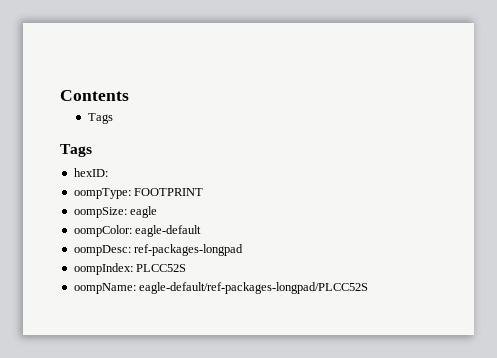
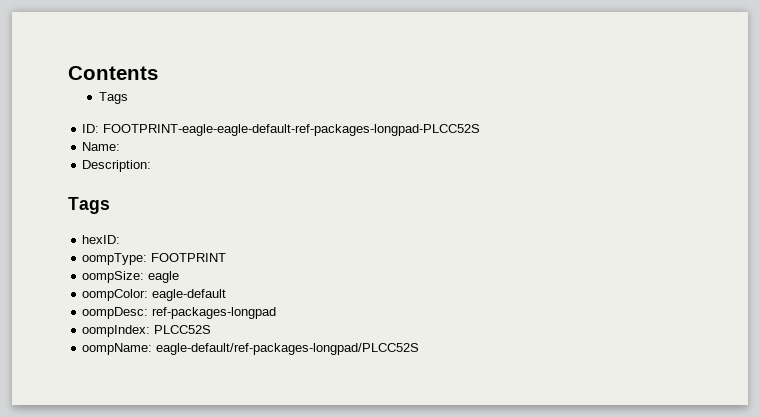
+ ID: FOOTPRINT-eagle-eagle-default-ref-packages-longpad-PLCC52S
+ Name:
+ Description:

